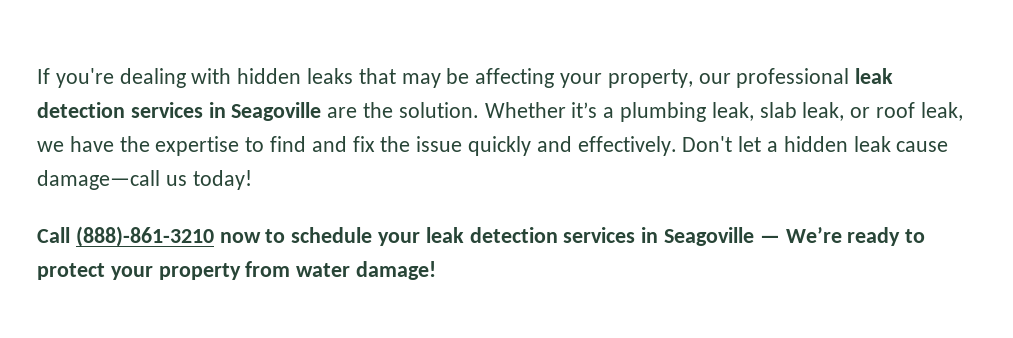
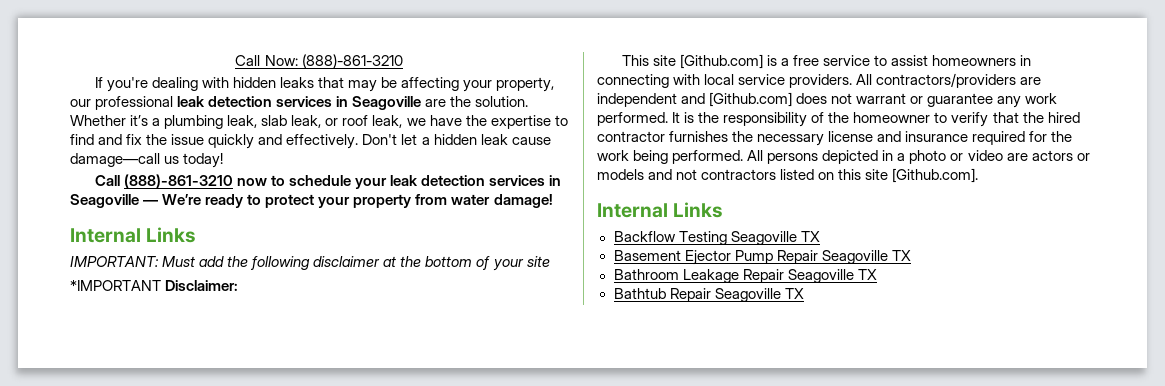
+ Call Now: (888)-861-3210
  Call (888)-861-3210 now to schedule your leak detection services in Seagoville — We’re ready to protect your property from water damage!
+ Internal Links
+ IMPORTANT: Must add the following disclaimer at the bottom of your site
+ *IMPORTANT Disclaimer:
+ This site [Github.com] is a free service to assist homeowners in connecting with local service providers. All contractors/providers are independent and [Github.com] does not warrant or guarantee any work performed. It is the responsibility of the homeowner to verify that the hired contractor furnishes the necessary license and insurance required for the work being performed. All persons depicted in a photo or video are actors or models and not contractors listed on this site [Github.com].
+ Internal Links
+ Backflow Testing Seagoville TX
+ Basement Ejector Pump Repair Seagoville TX
+ Bathroom Leakage Repair Seagoville TX
+ Bathtub Repair Seagoville TX

